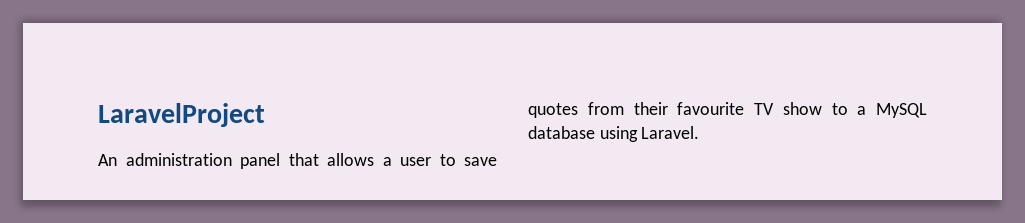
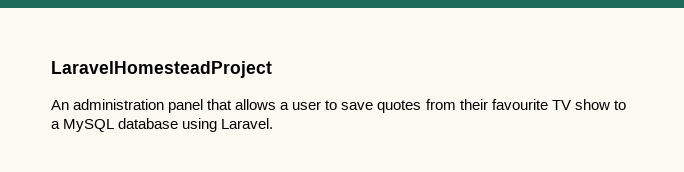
- LaravelProject
+ LaravelHomesteadProject

